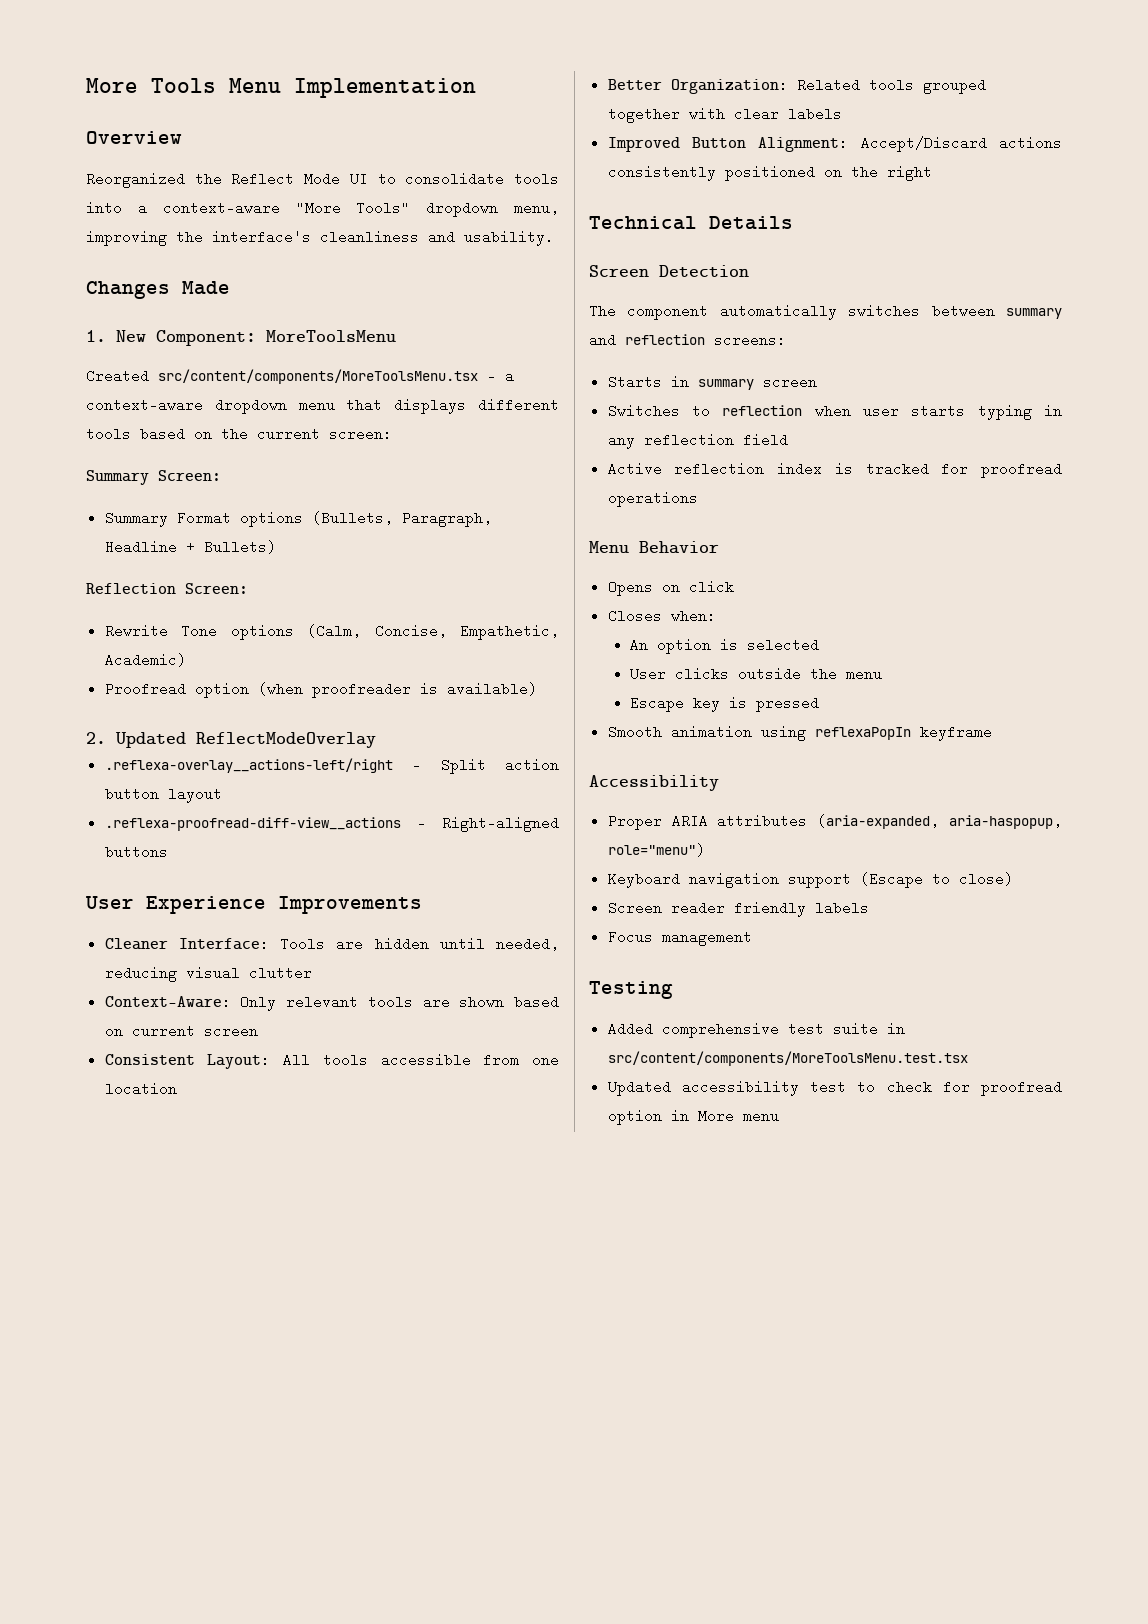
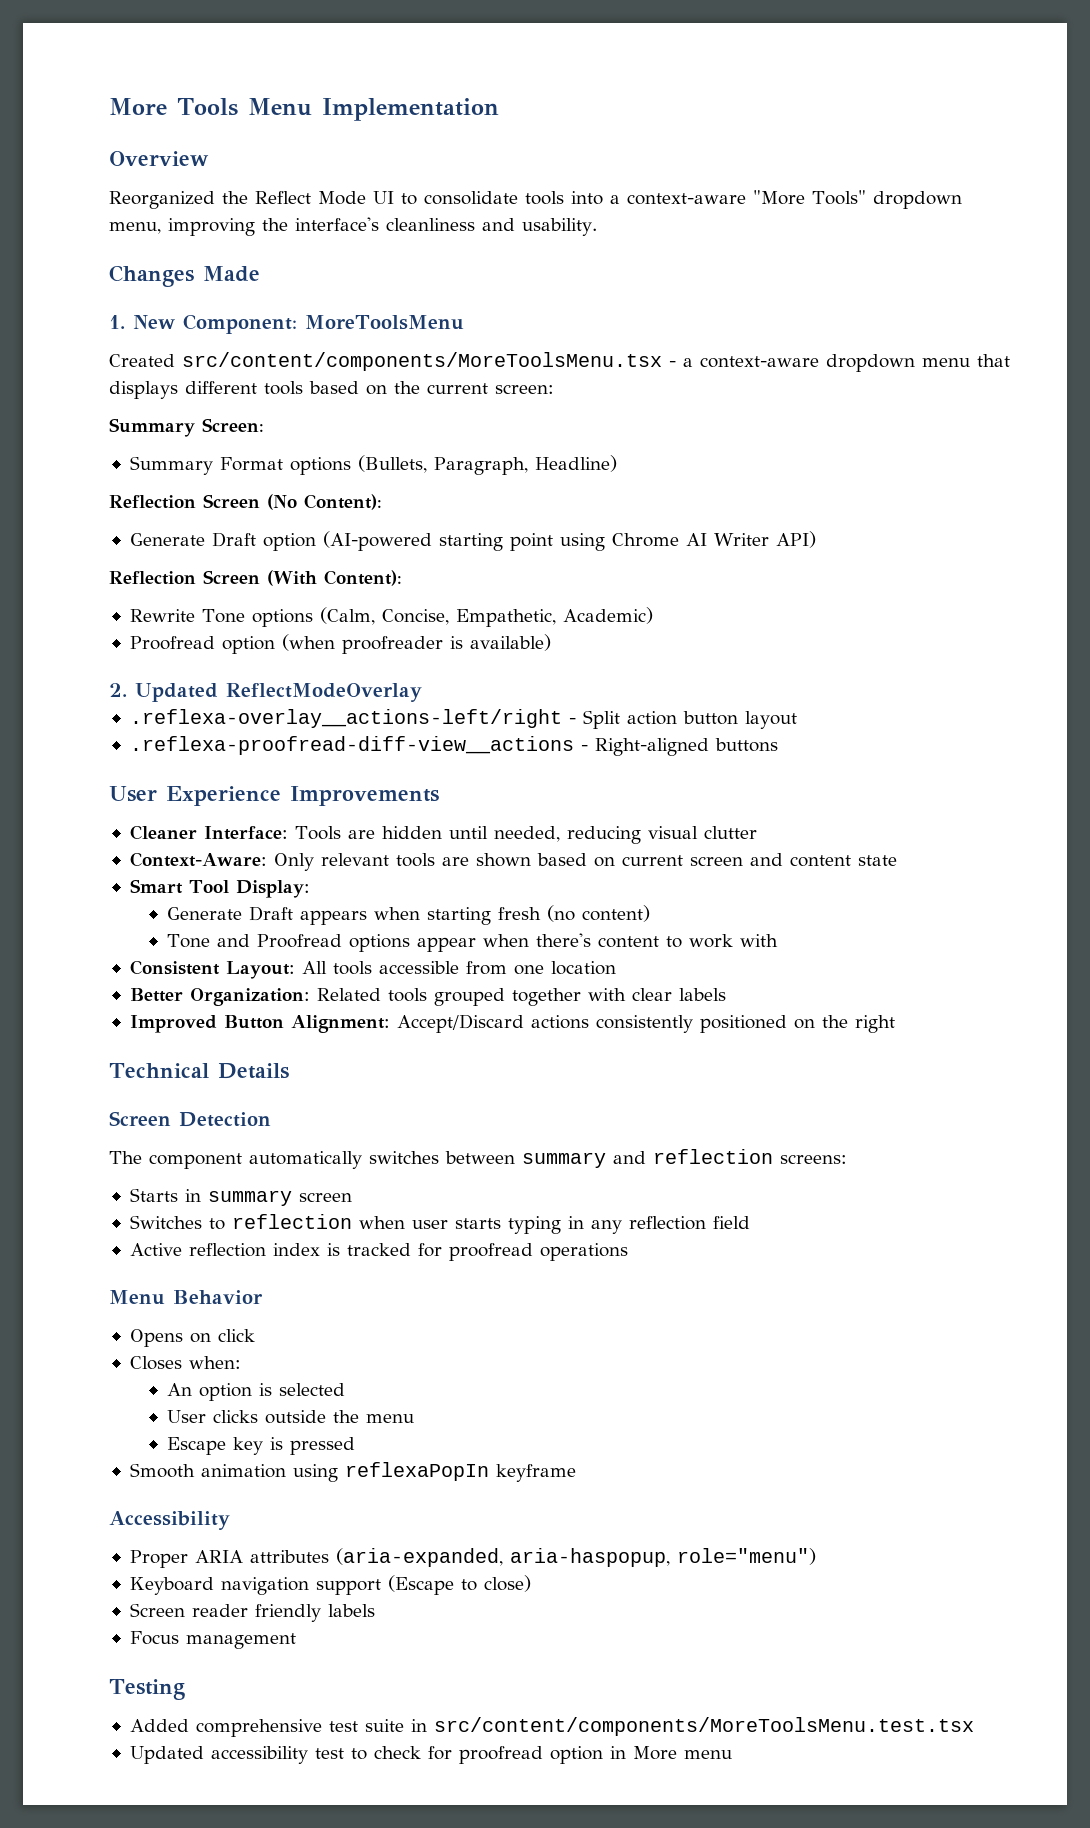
- Summary Format options (Bullets, Paragraph, Headline + Bullets)
- Reflection Screen:
+ Summary Format options (Bullets, Paragraph, Headline)
+ Reflection Screen (No Content):
+ Generate Draft option (AI-powered starting point using Chrome AI Writer API)
+ Reflection Screen (With Content):
- Context-Aware: Only relevant tools are shown based on current screen
+ Context-Aware: Only relevant tools are shown based on current screen and content state
+ Smart Tool Display:
+ Generate Draft appears when starting fresh (no content)
+ Tone and Proofread options appear when there's content to work with

